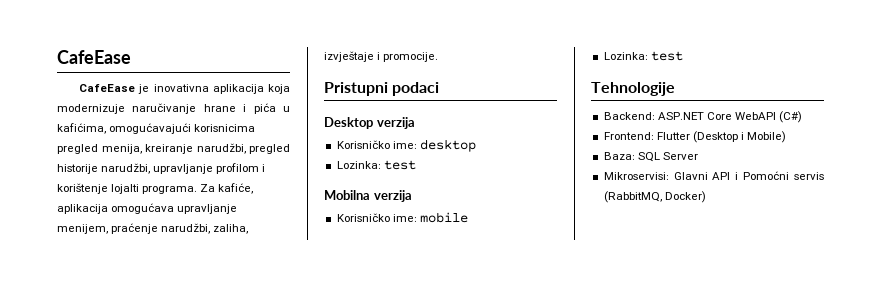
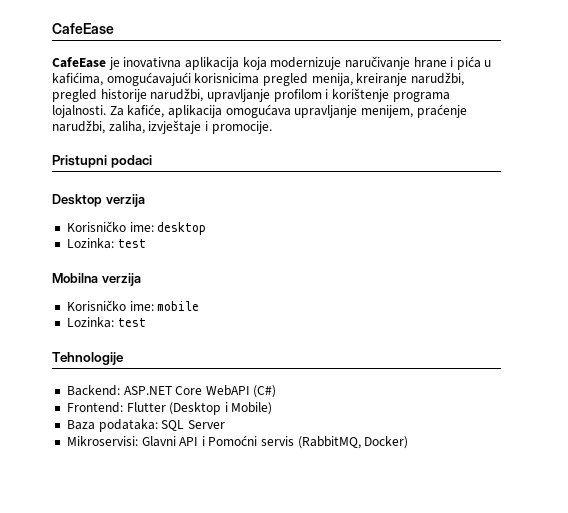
- CafeEase je inovativna aplikacija koja modernizuje naručivanje hrane i pića u kafićima, omogućavajući korisnicima pregled menija, kreiranje narudžbi, pregled historije narudžbi, upravljanje profilom i korištenje lojalti programa.
+ CafeEase je inovativna aplikacija koja modernizuje naručivanje hrane i pića u kafićima, omogućavajući korisnicima pregled menija, kreiranje narudžbi, pregled historije narudžbi, upravljanje profilom i korištenje programa lojalnosti.
- Baza: SQL Server
+ Baza podataka: SQL Server

